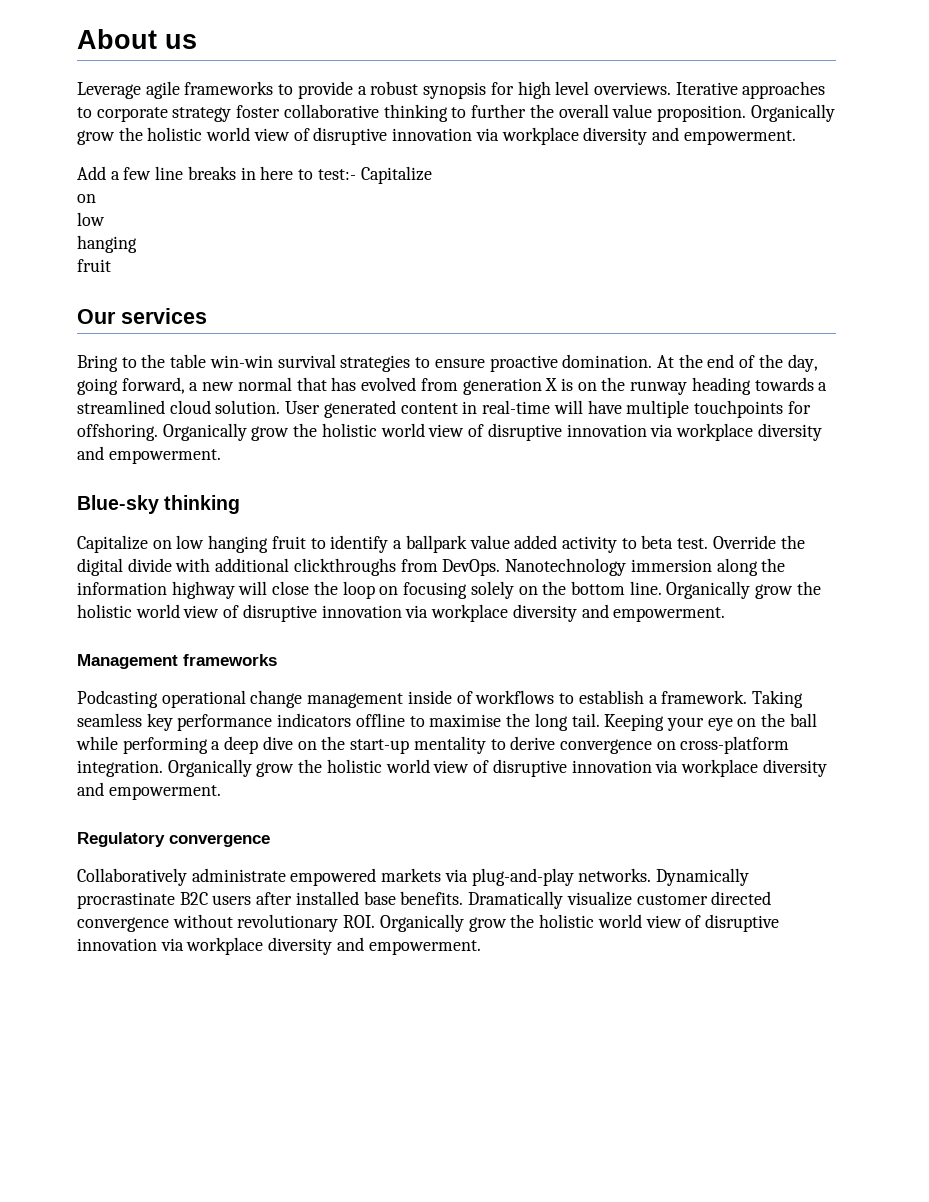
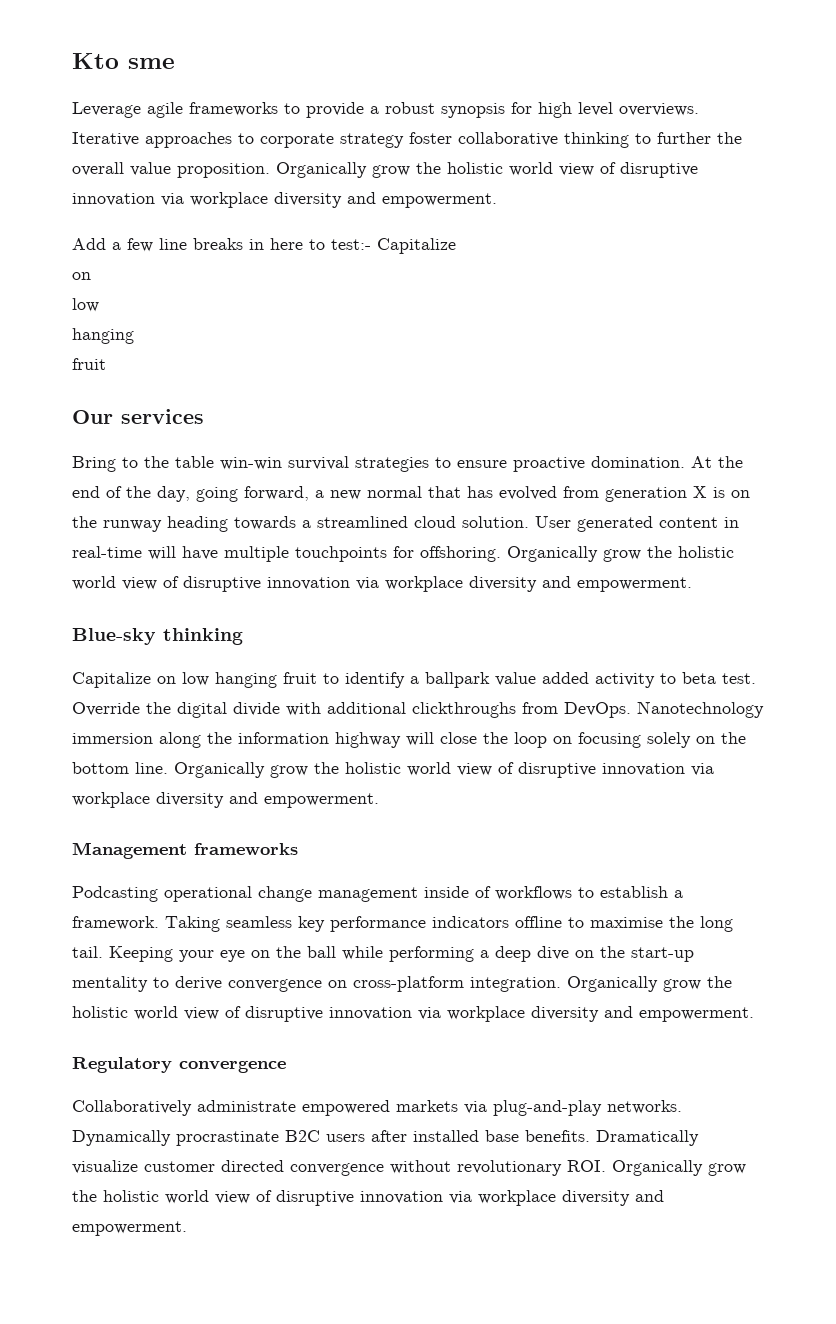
- About us
+ Kto sme

